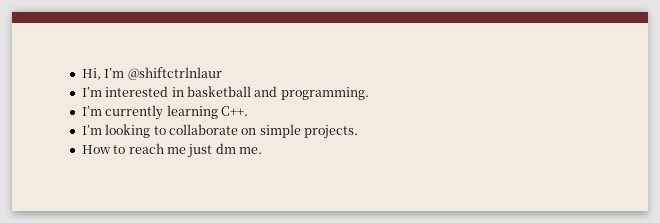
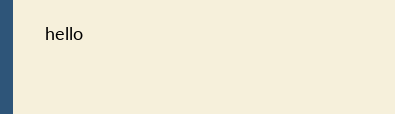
- Hi, I’m @shiftctrlnlaur
- I’m interested in basketball and programming.
- I’m currently learning C++.
- I’m looking to collaborate on simple projects.
- How to reach me just dm me.
+ hello

